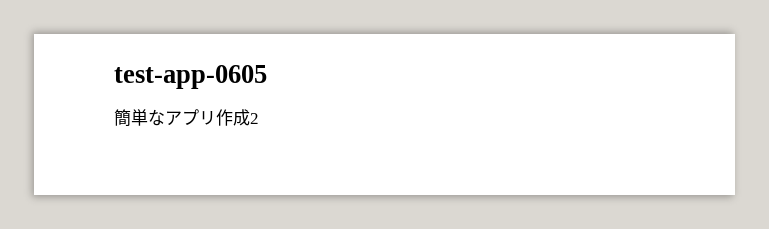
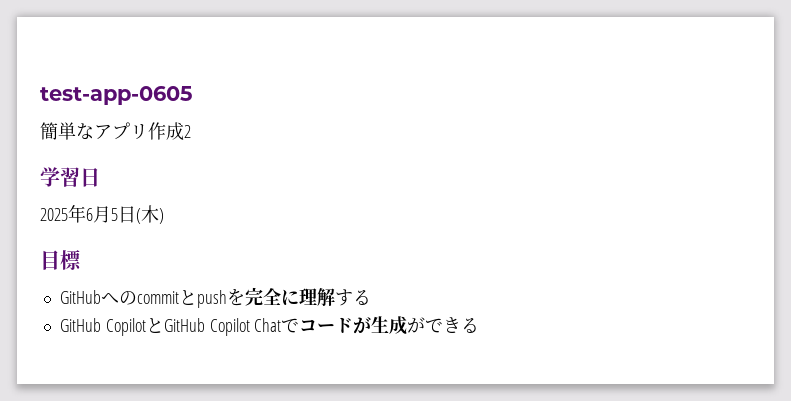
+ 学習日
+ 2025年6月5日(木)
+ 目標
+ GitHubへのcommitとpushを完全に理解する
+ GitHub CopilotとGitHub Copilot Chatでコードが生成ができる

